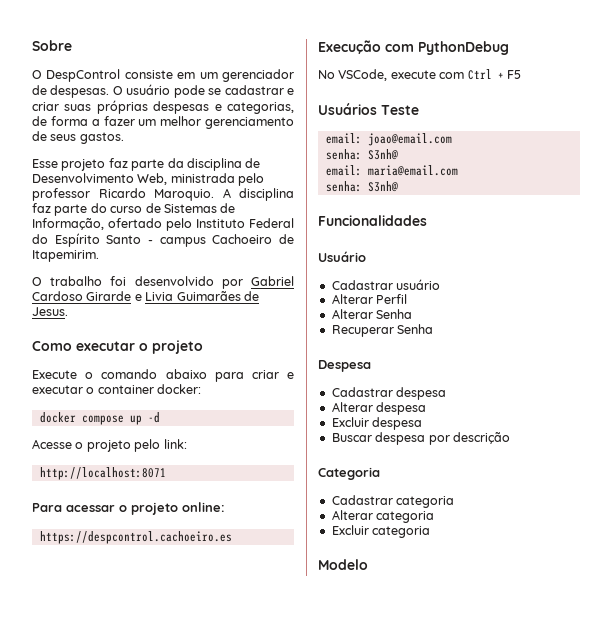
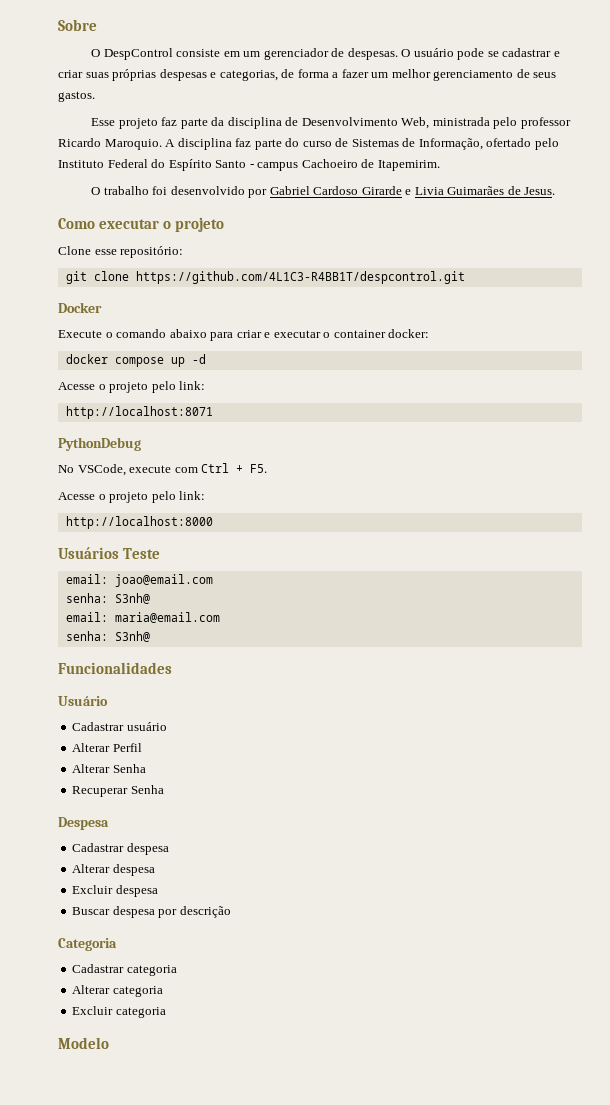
+ Clone esse repositório:
+ git clone https://github.com/4L1C3-R4BB1T/despcontrol.git
+ Docker
- Para acessar o projeto online:
- https://despcontrol.cachoeiro.es
- Execução com PythonDebug
+ PythonDebug
- No VSCode, execute com Ctrl + F5
+ No VSCode, execute com Ctrl + F5.
+ Acesse o projeto pelo link:
+ http://localhost:8000

